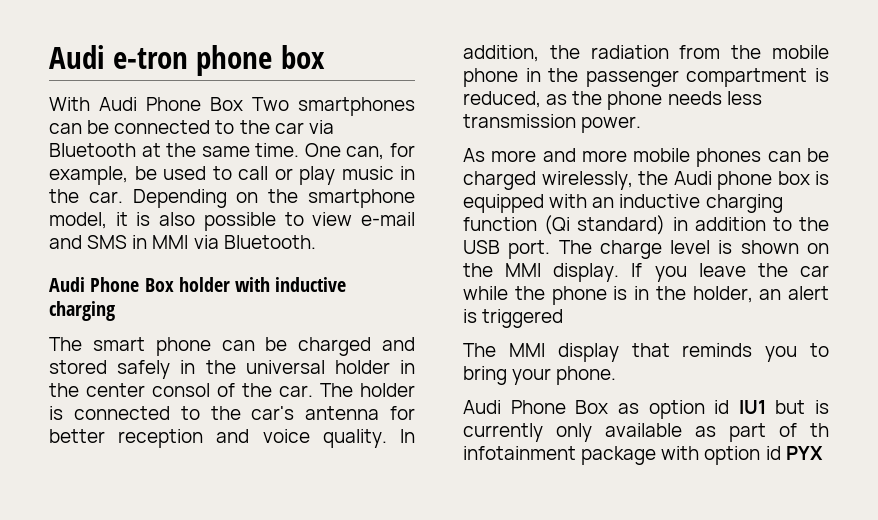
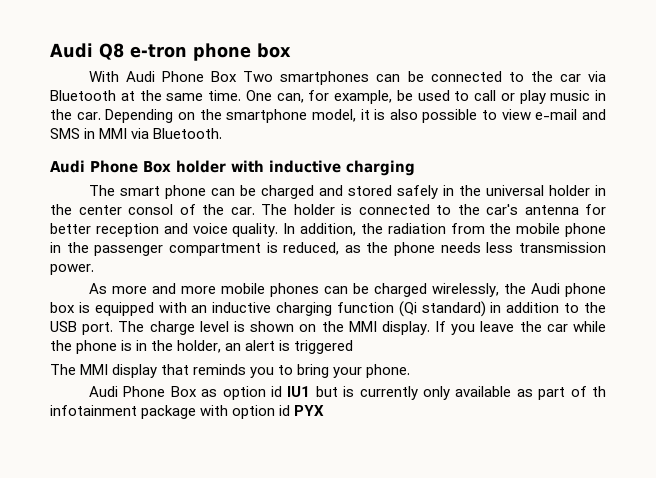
- Audi e-tron phone box
+ Audi Q8 e-tron phone box

